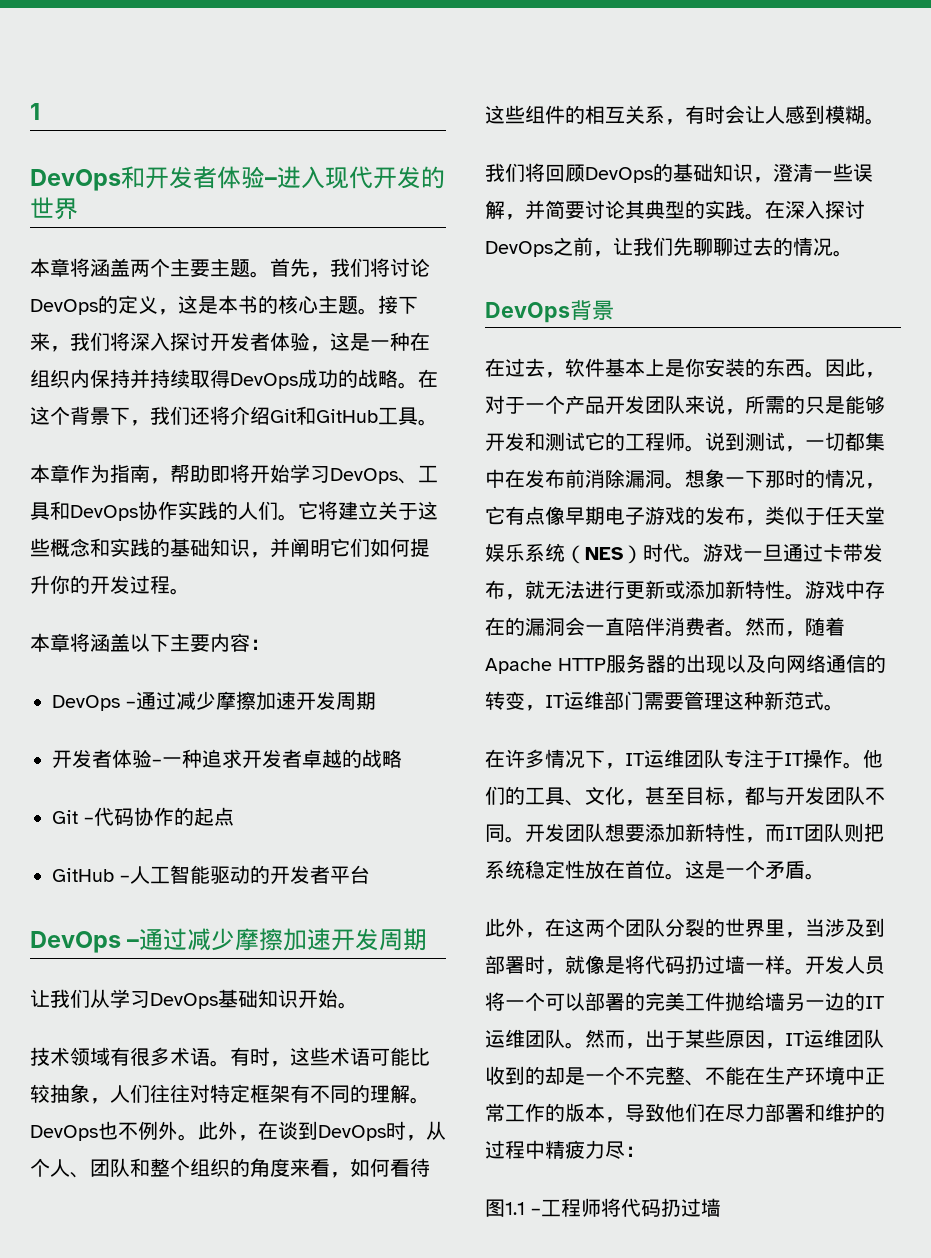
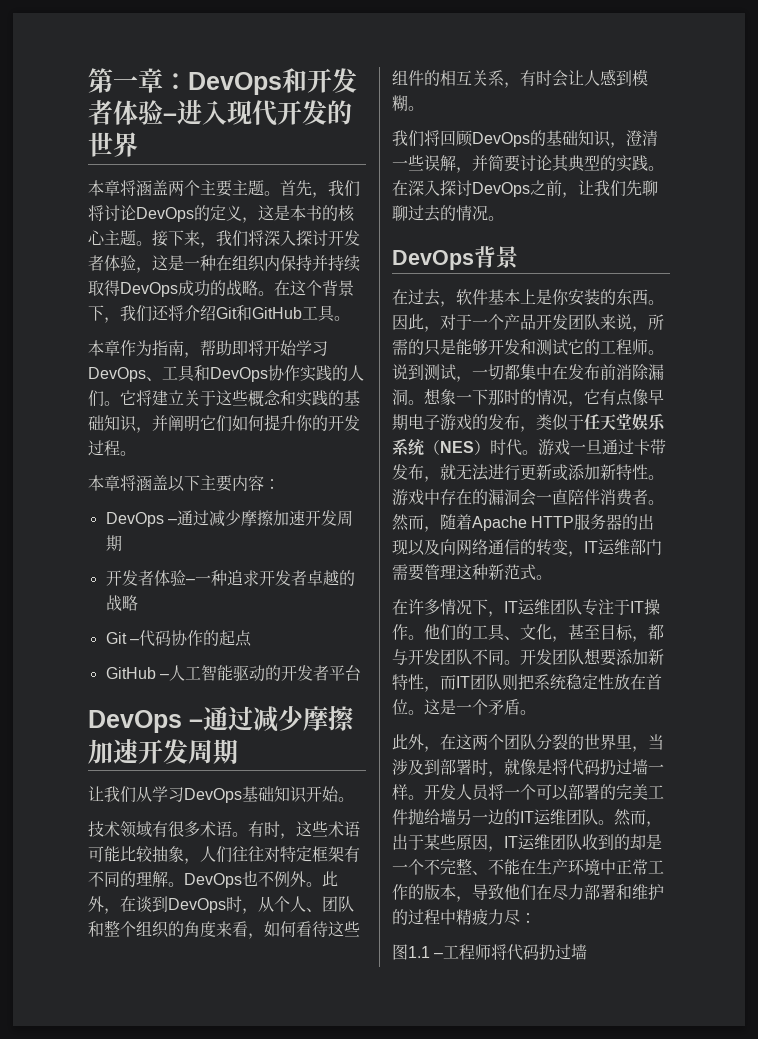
- 1
- DevOps和开发者体验–进入现代开发的世界
+ 第一章：DevOps和开发者体验–进入现代开发的世界

